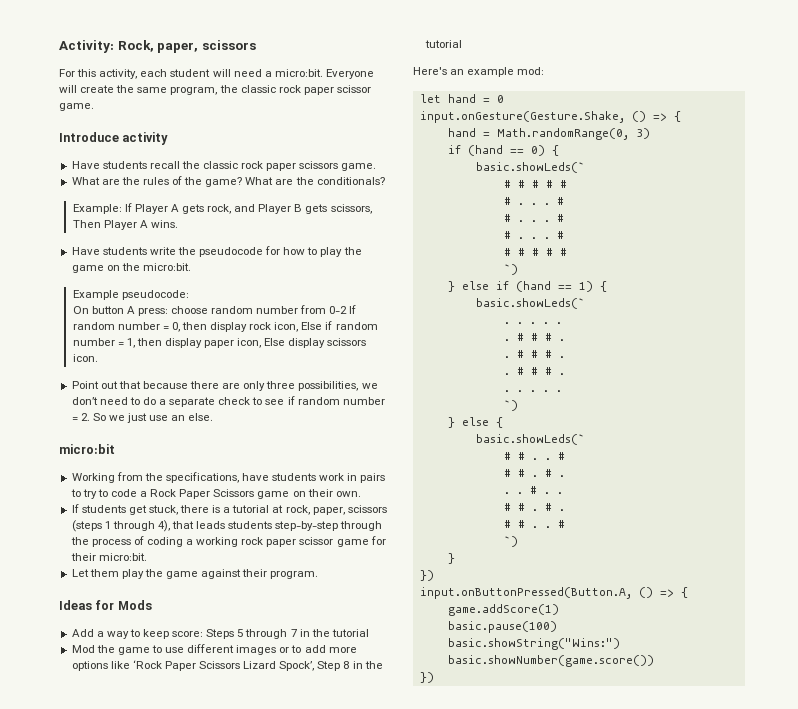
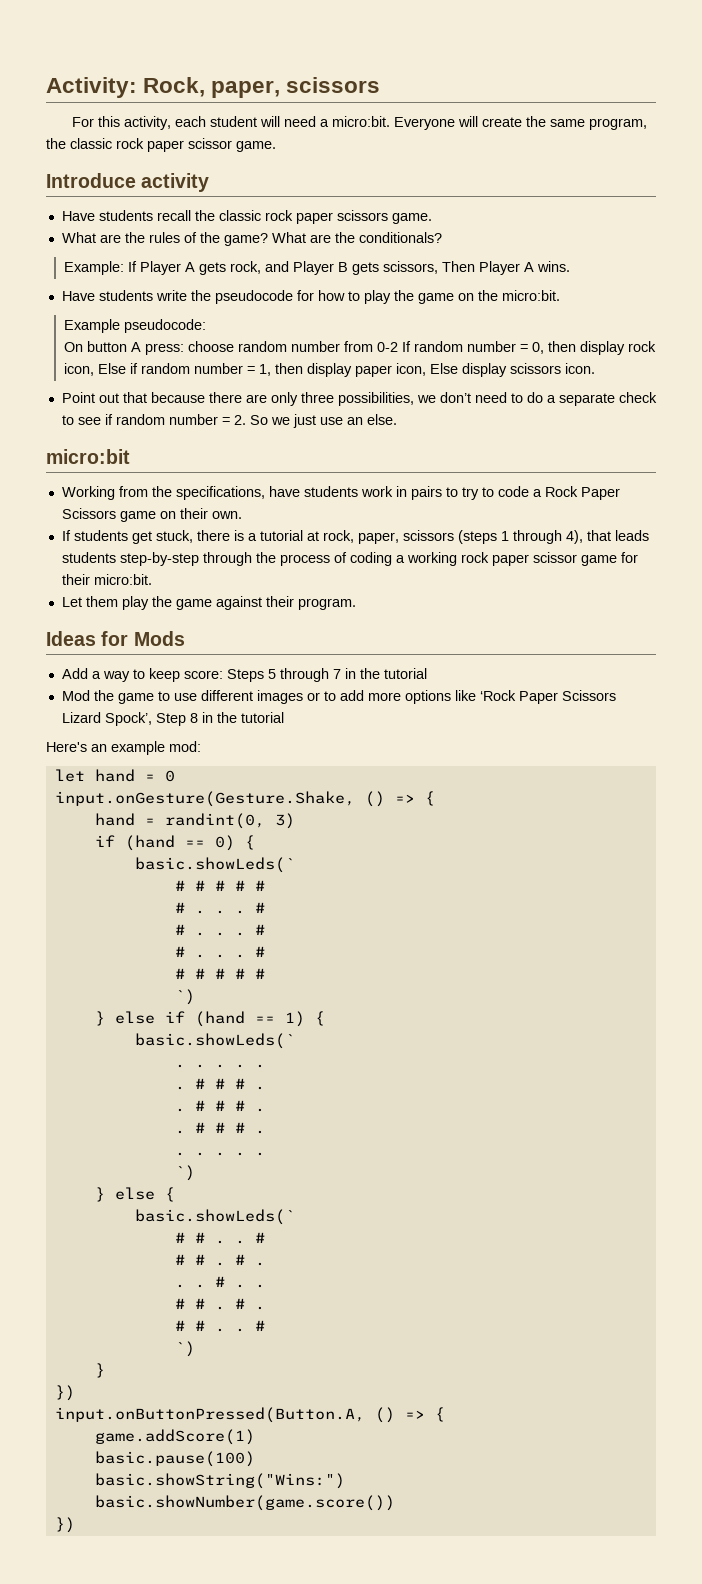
- hand = Math.randomRange(0, 3)
+ hand = randint(0, 3)

